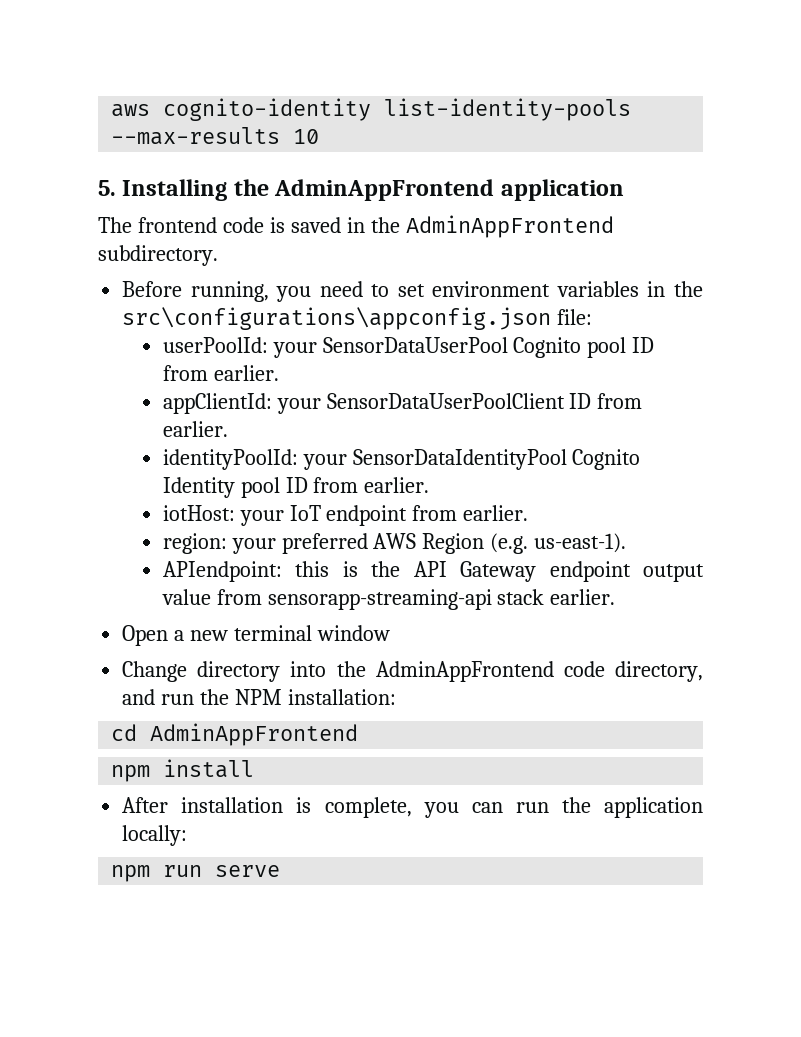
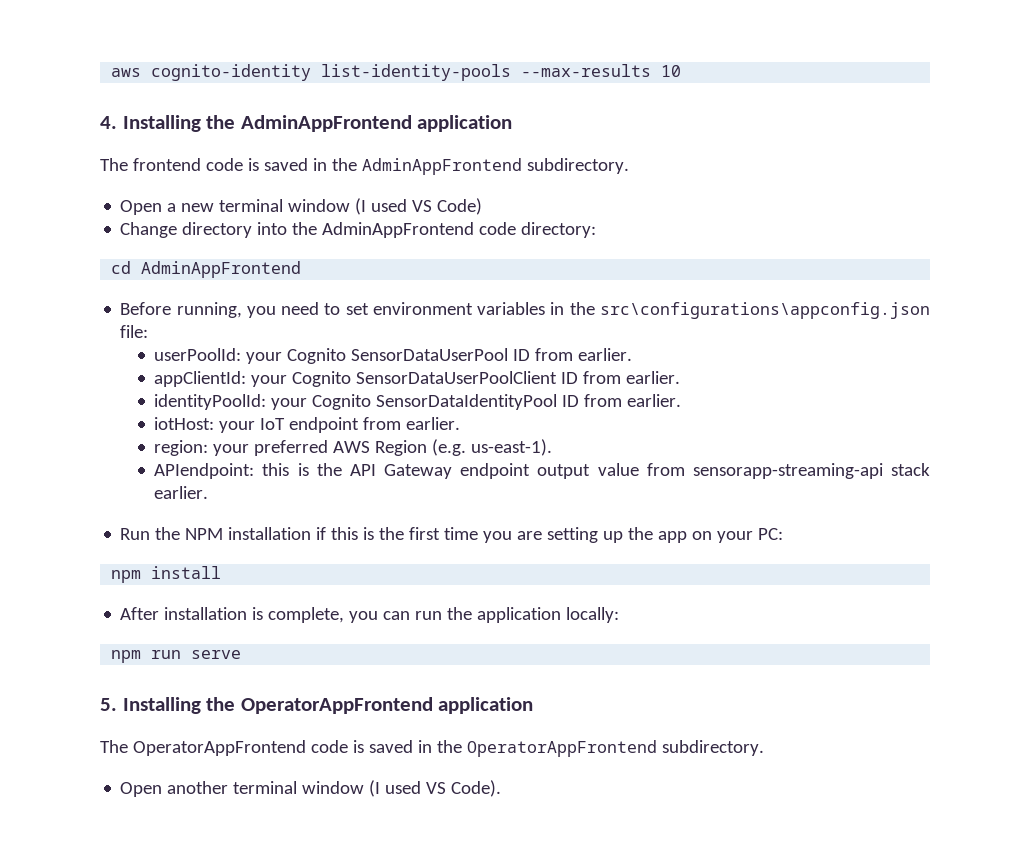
- 5. Installing the AdminAppFrontend application
+ 4. Installing the AdminAppFrontend application
+ Open a new terminal window (I used VS Code)
+ Change directory into the AdminAppFrontend code directory:
+ cd AdminAppFrontend
- userPoolId: your SensorDataUserPool Cognito pool ID from earlier.
+ userPoolId: your Cognito SensorDataUserPool ID from earlier.
- appClientId: your SensorDataUserPoolClient ID from earlier.
+ appClientId: your Cognito SensorDataUserPoolClient ID from earlier.
- identityPoolId: your SensorDataIdentityPool Cognito Identity pool ID from earlier.
+ identityPoolId: your Cognito SensorDataIdentityPool ID from earlier.
- Open a new terminal window
- Change directory into the AdminAppFrontend code directory, and run the NPM installation:
- cd AdminAppFrontend
+ Run the NPM installation if this is the first time you are setting up the app on your PC:
+ 5. Installing the OperatorAppFrontend application
+ The OperatorAppFrontend code is saved in the OperatorAppFrontend subdirectory.
+ Open another terminal window (I used VS Code).

